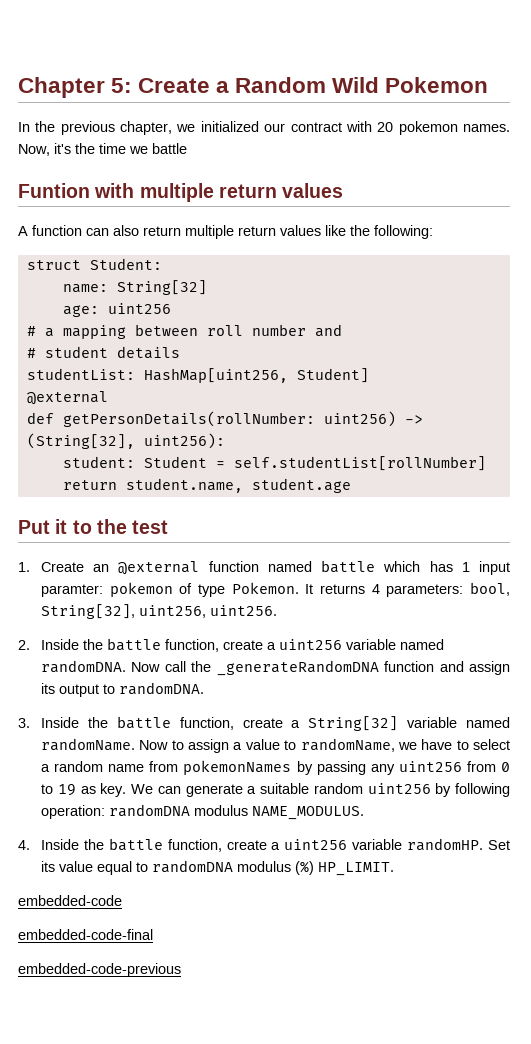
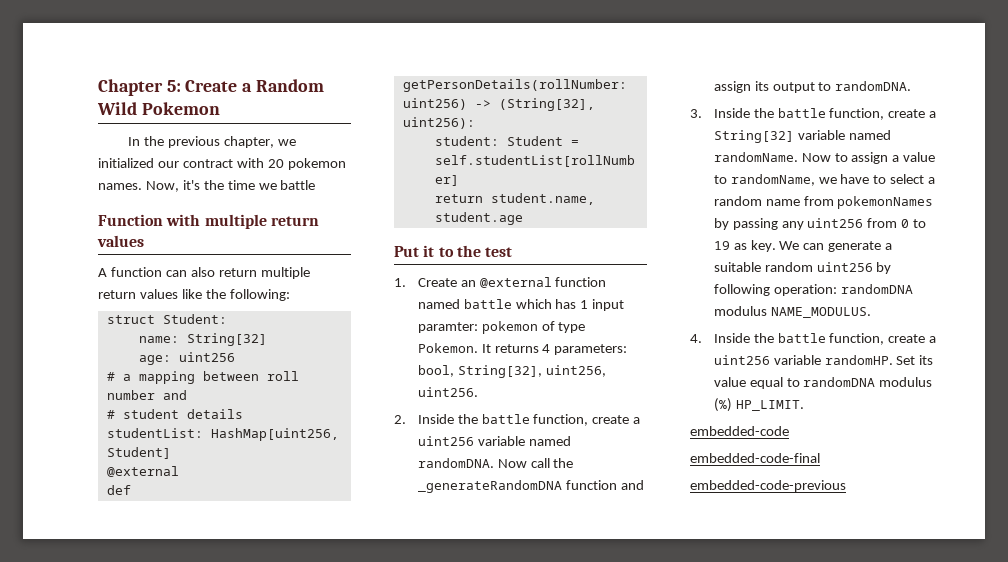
- Funtion with multiple return values
+ Function with multiple return values

